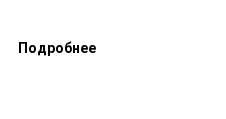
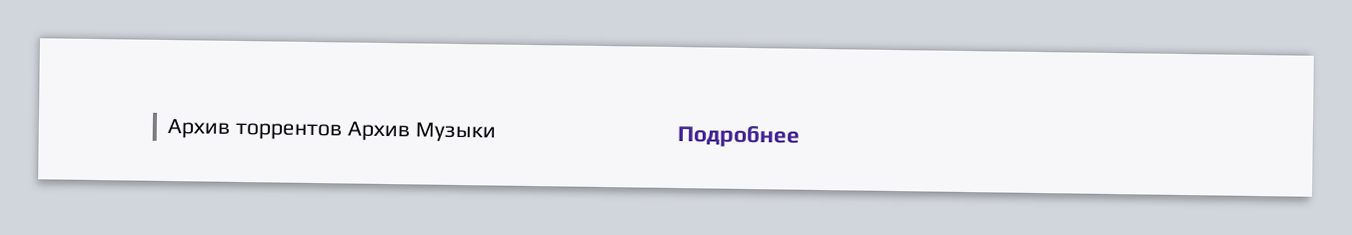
+ Архив торрентов Архив Музыки

